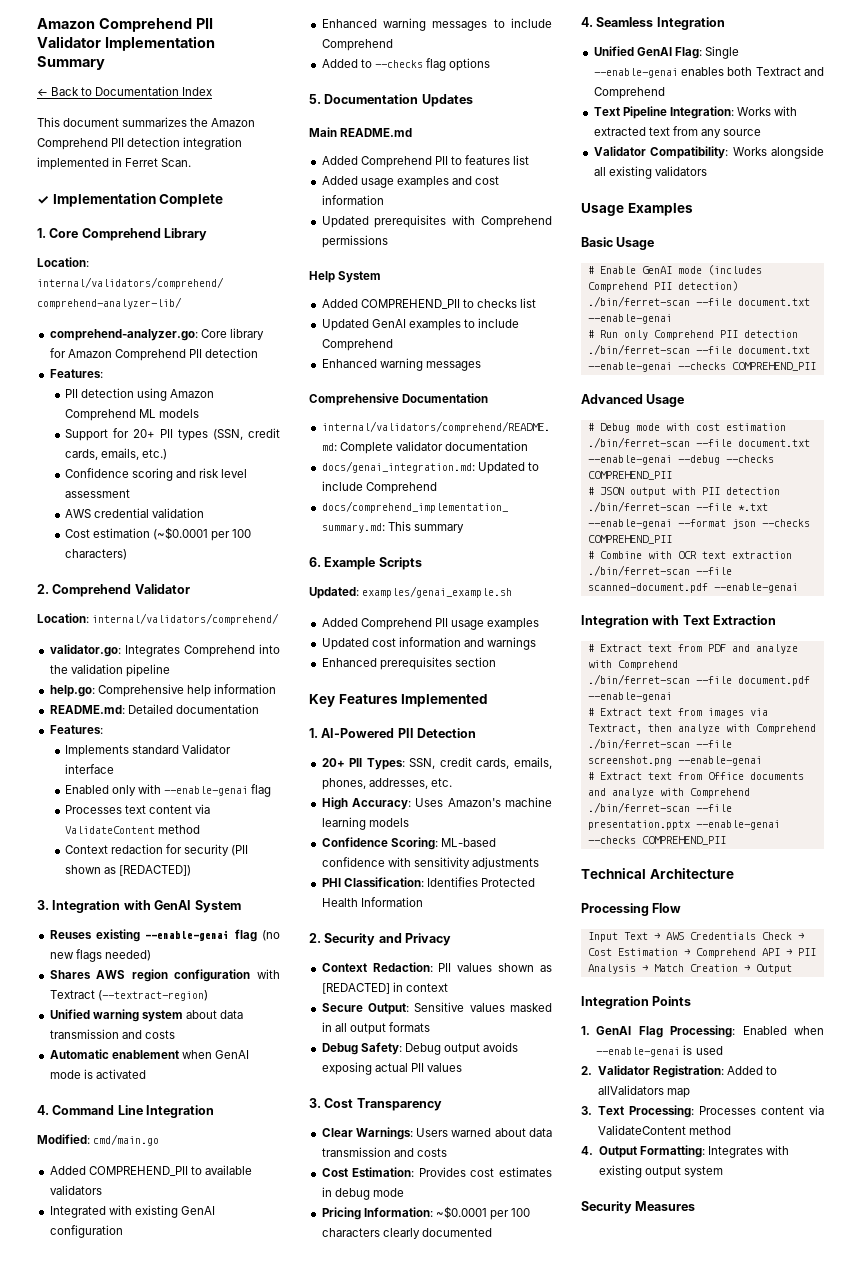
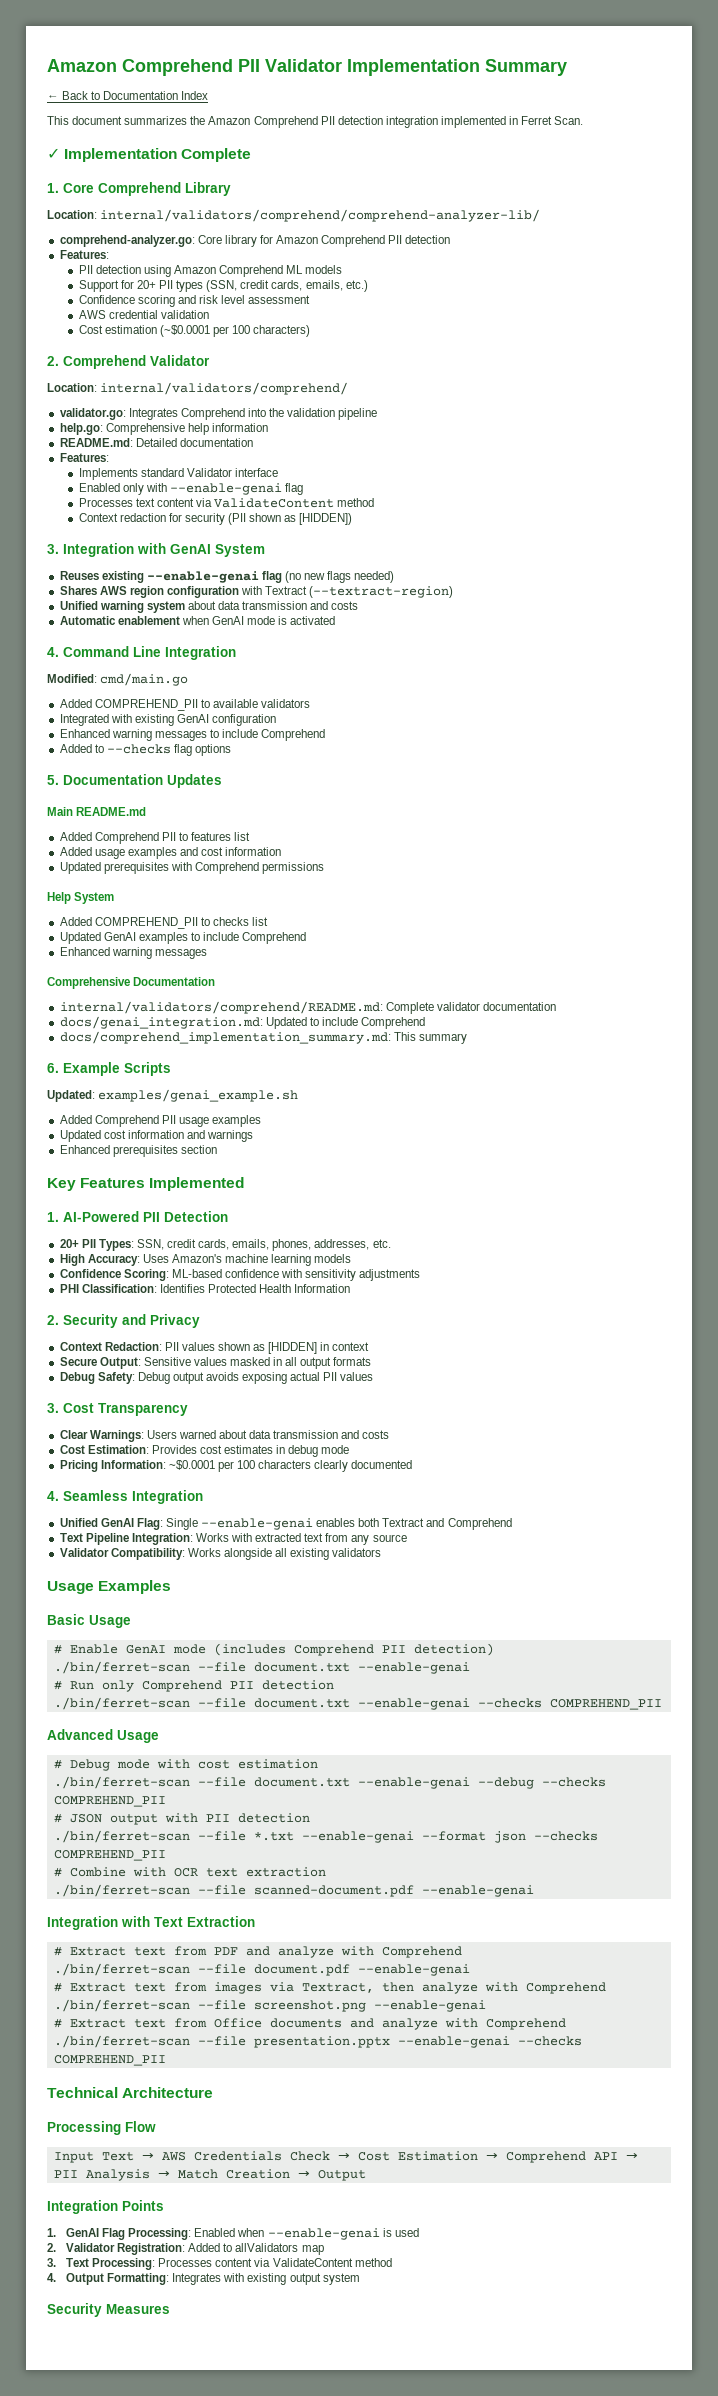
- Context redaction for security (PII shown as [REDACTED])
+ Context redaction for security (PII shown as [HIDDEN])
- Context Redaction: PII values shown as [REDACTED] in context
+ Context Redaction: PII values shown as [HIDDEN] in context

